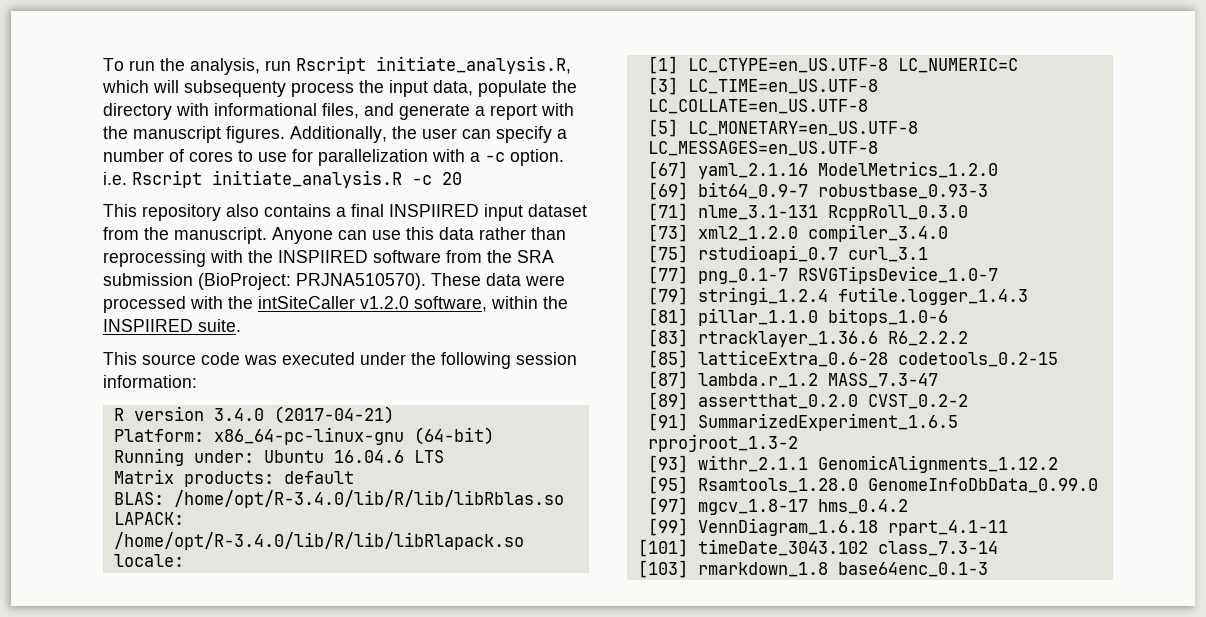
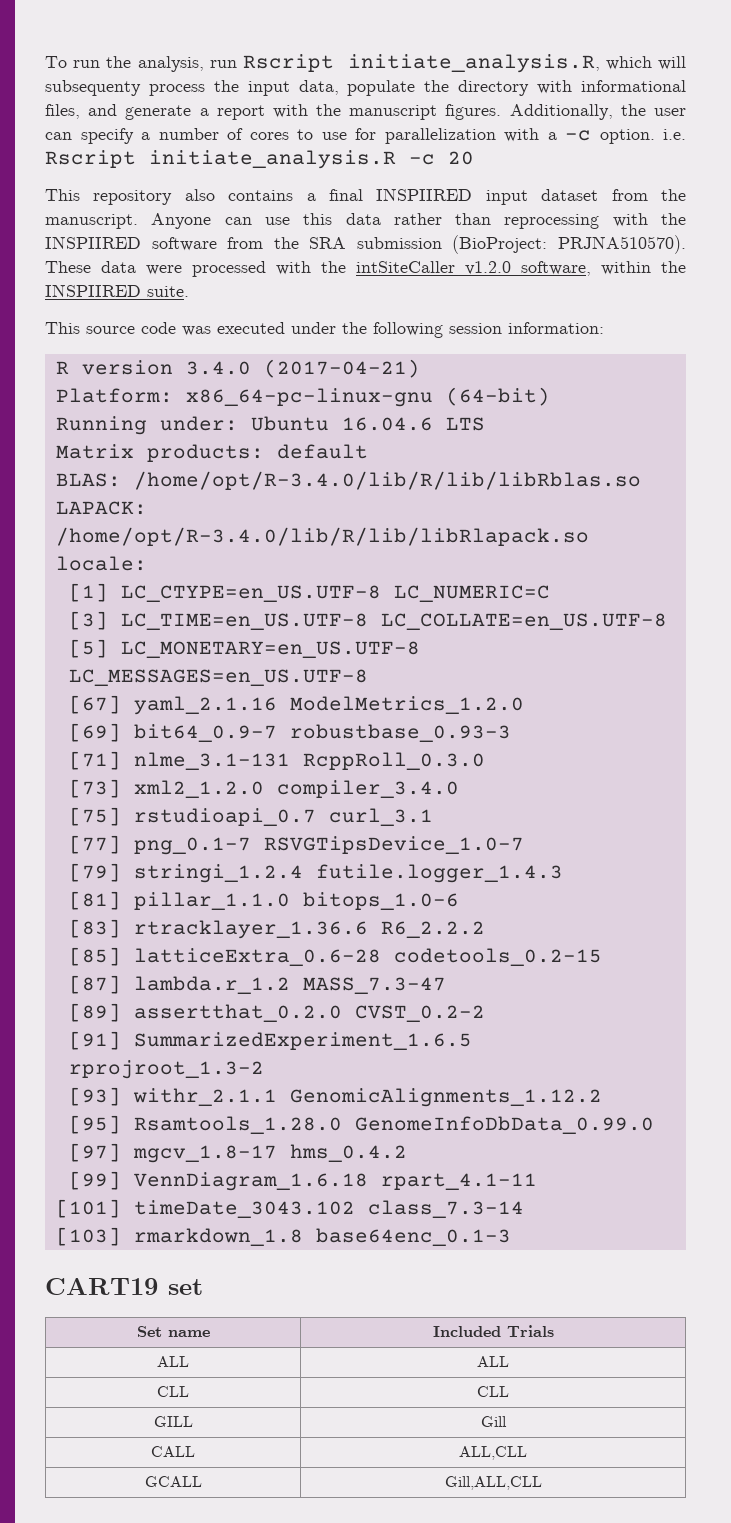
+ CART19 set
+ Set name | Included Trials
+ ALL | ALL
+ CLL | CLL
+ GILL | Gill
+ CALL | ALL,CLL
+ GCALL | Gill,ALL,CLL

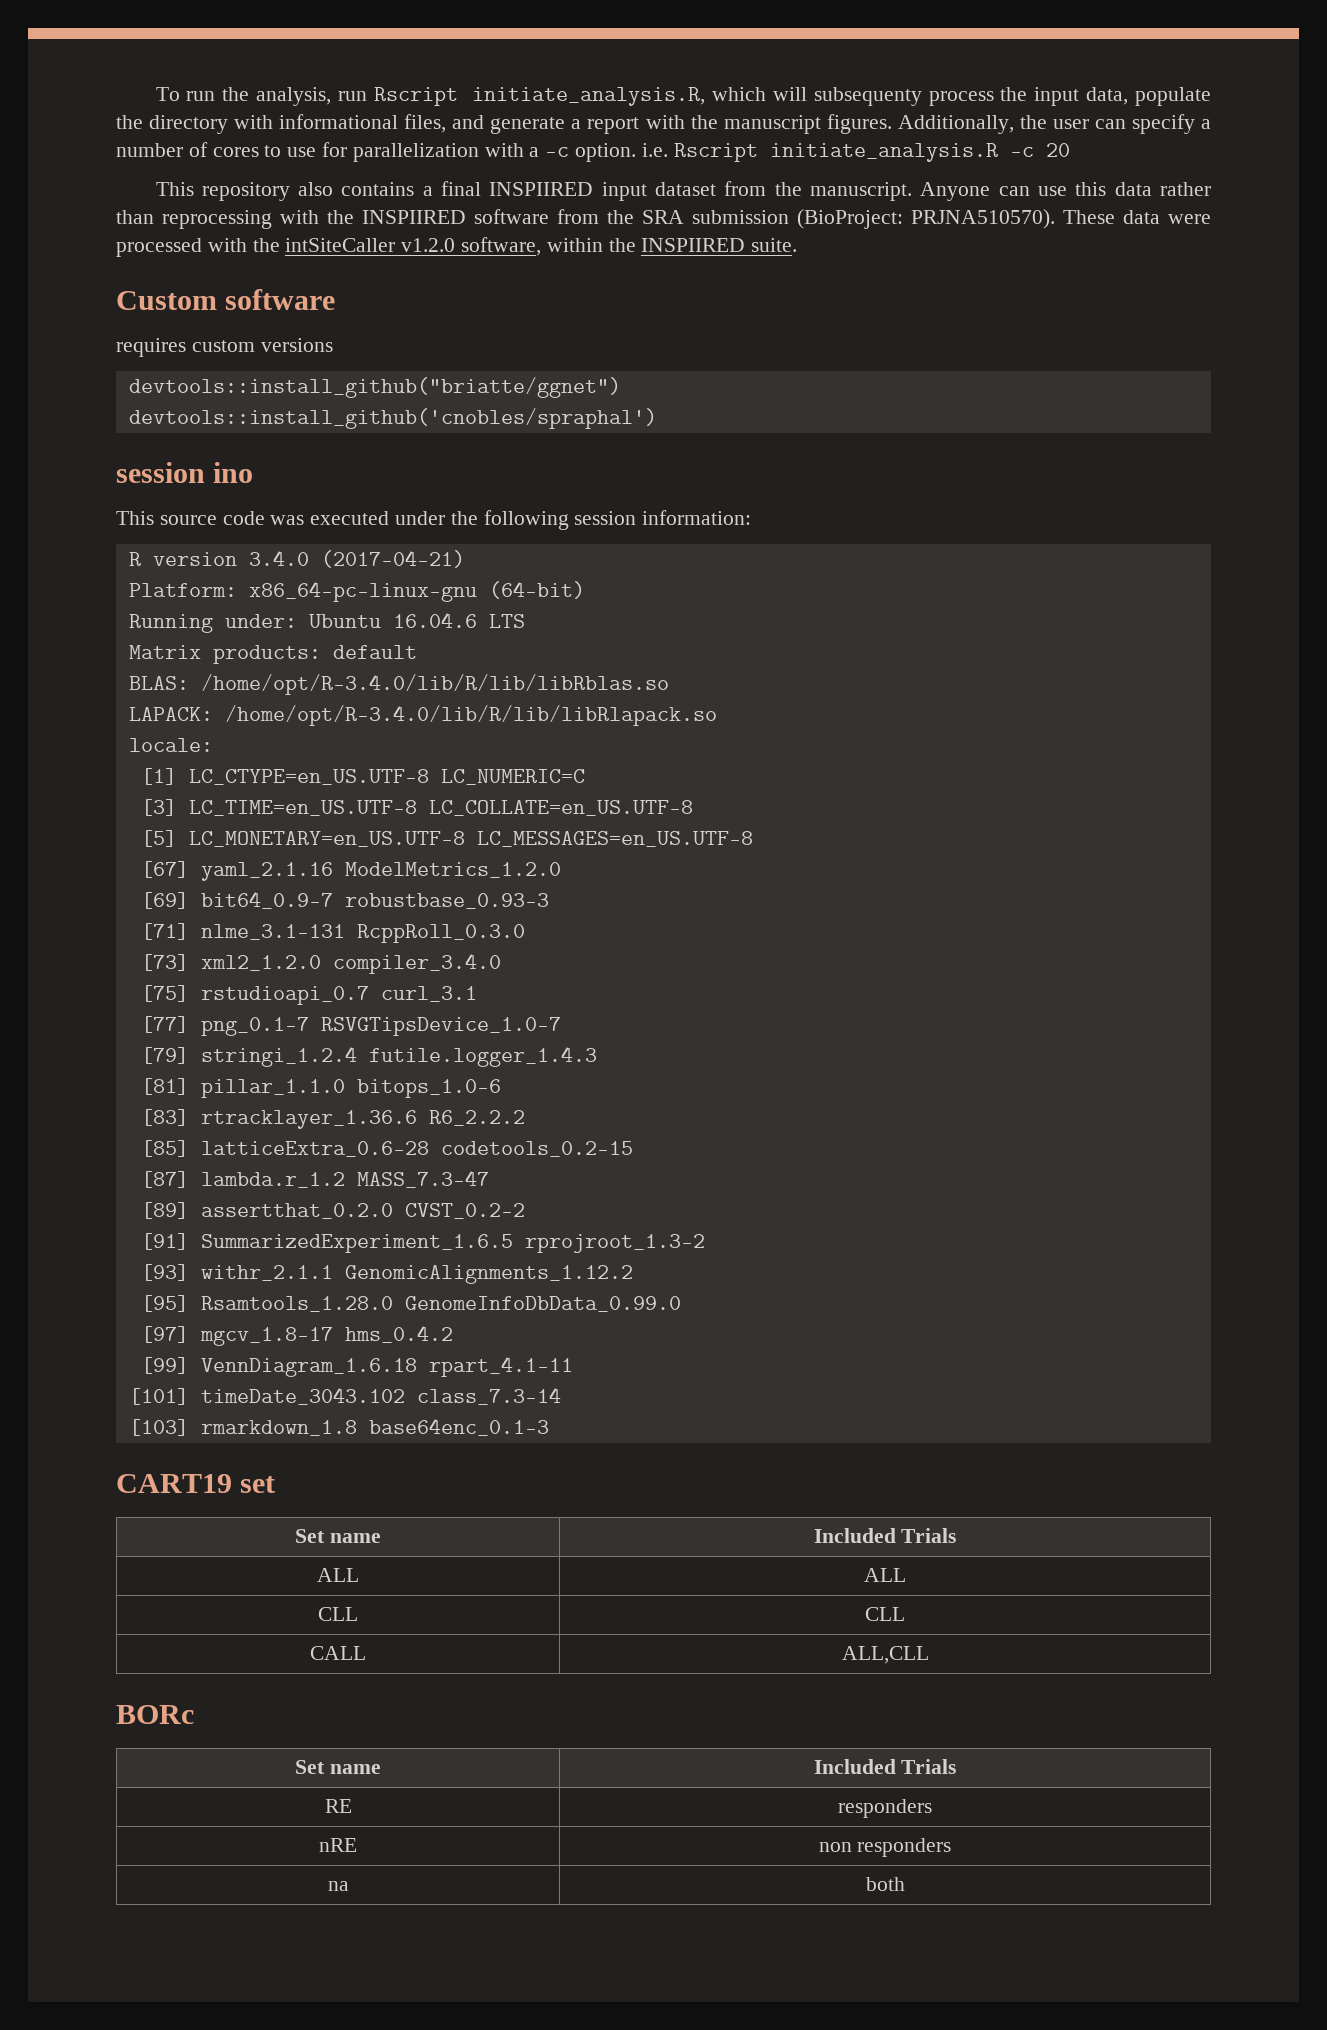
+ Custom software
+ requires custom versions
+ devtools::install_github("briatte/ggnet")
+ devtools::install_github('cnobles/spraphal')
+ session ino
- GILL | Gill
- GCALL | Gill,ALL,CLL
+ BORc
+ Set name | Included Trials
+ RE | responders
+ nRE | non responders
+ na | both

